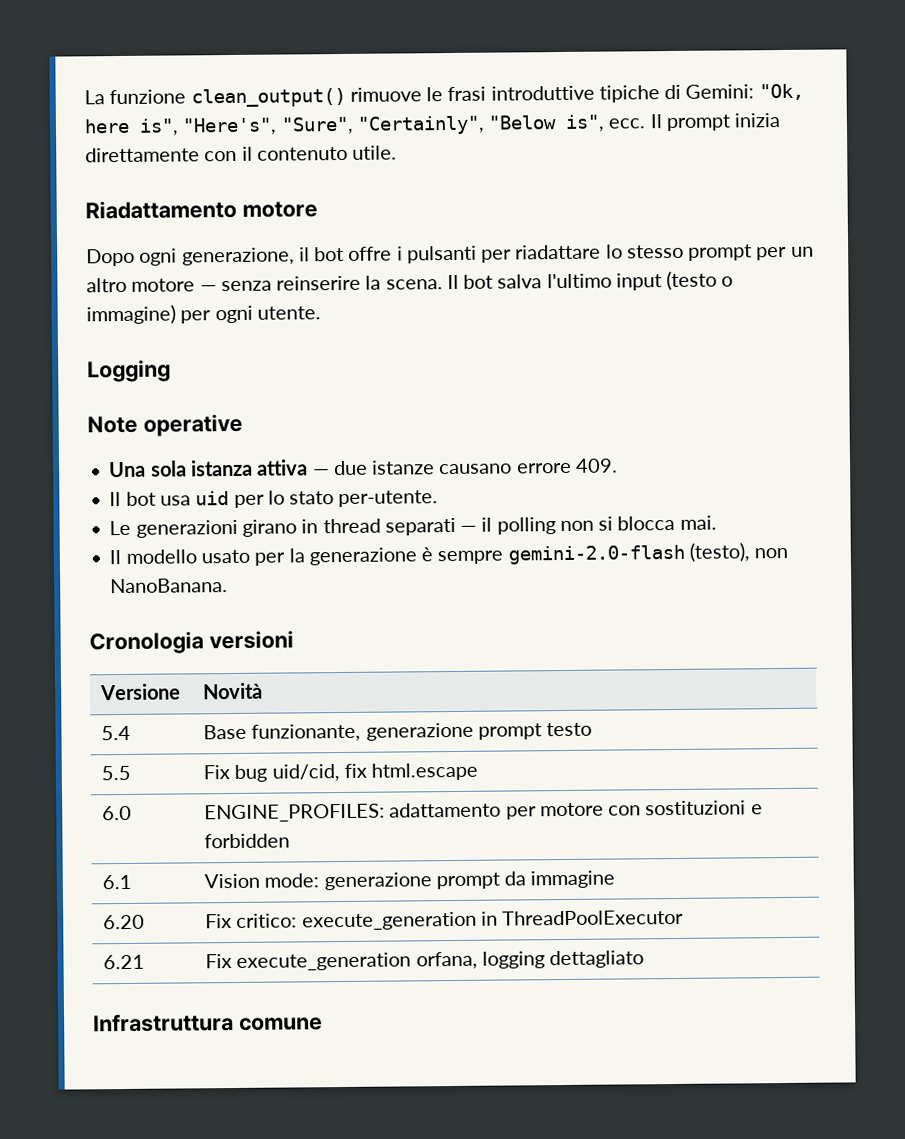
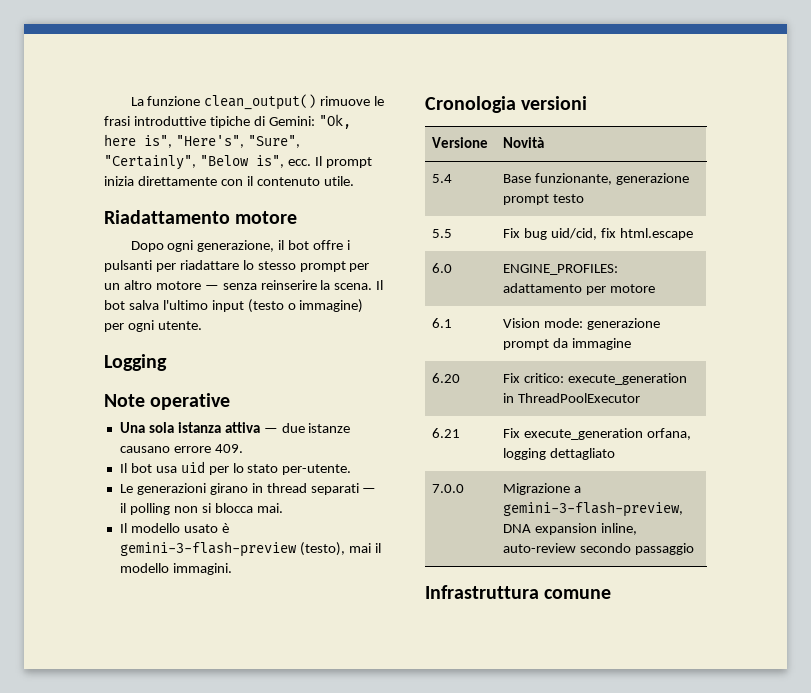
- Il modello usato per la generazione è sempre gemini-2.0-flash (testo), non NanoBanana.
+ Il modello usato è gemini-3-flash-preview (testo), mai il modello immagini.
- 6.0 | ENGINE_PROFILES: adattamento per motore con sostituzioni e forbidden
+ 6.0 | ENGINE_PROFILES: adattamento per motore
+ 7.0.0 | Migrazione a gemini-3-flash-preview, DNA expansion inline, auto-review secondo passaggio

